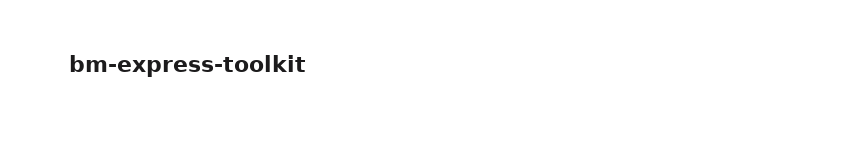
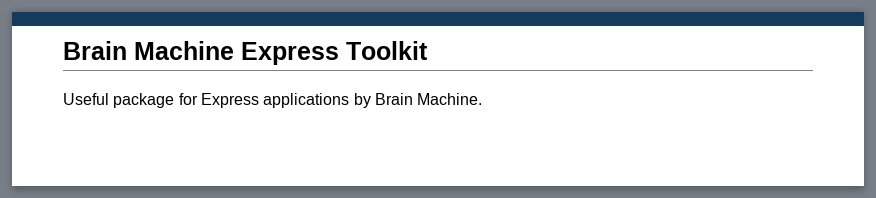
- bm-express-toolkit
+ Brain Machine Express Toolkit
+ Useful package for Express applications by Brain Machine.

